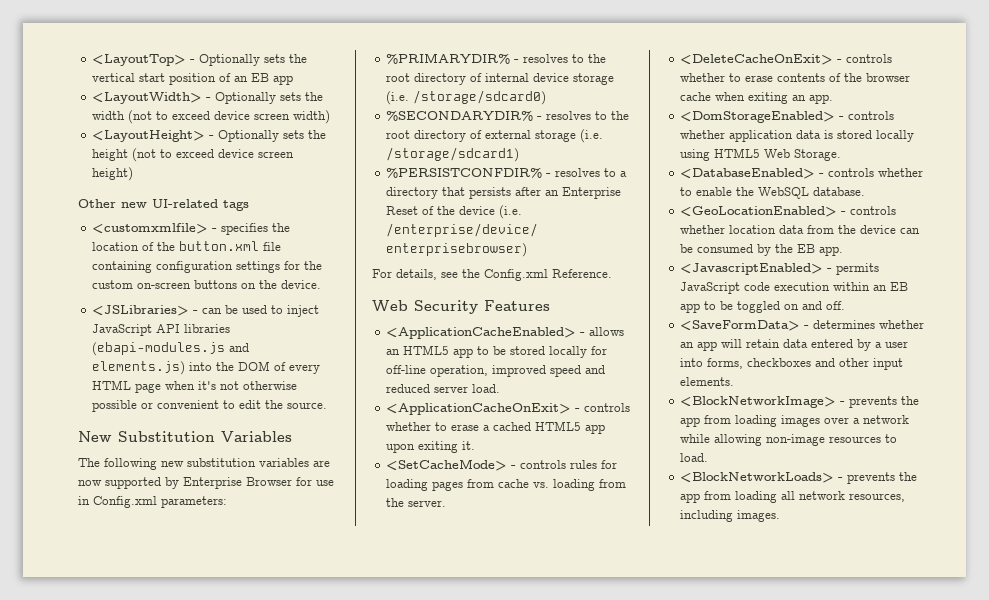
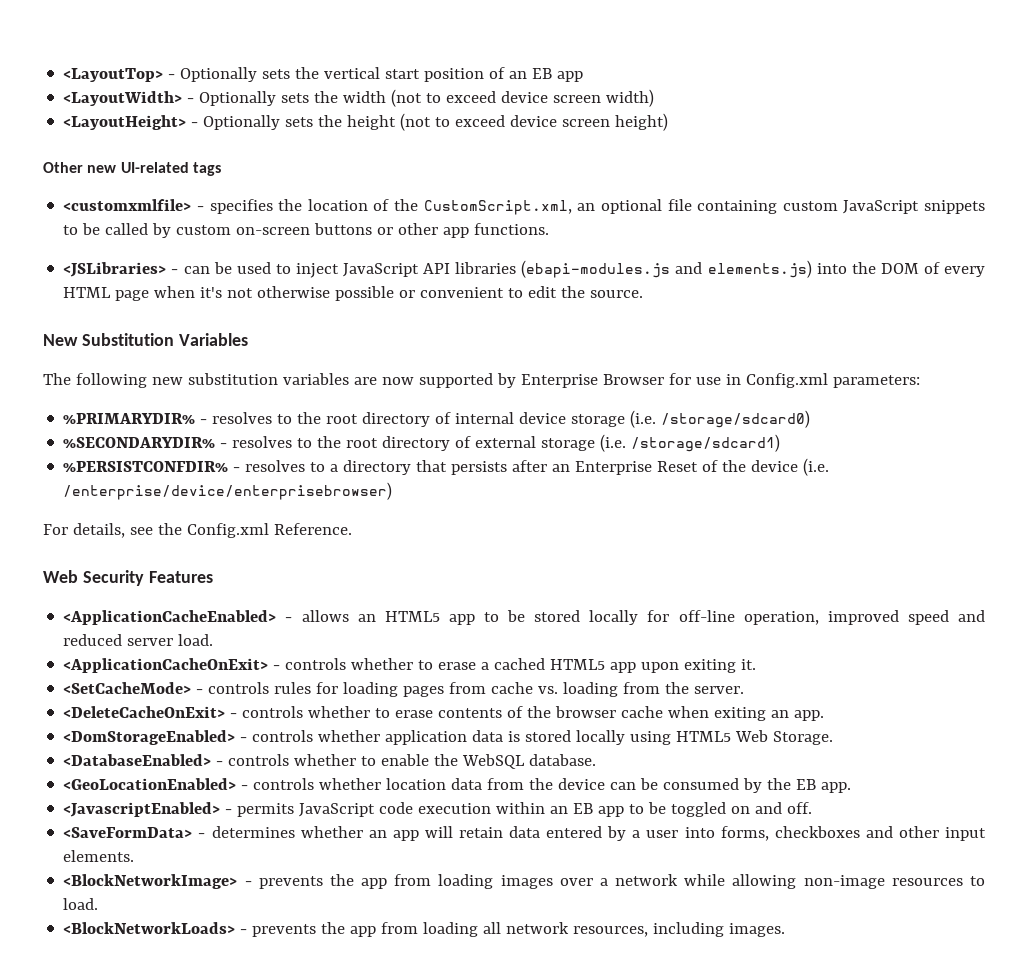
- <customxmlfile> - specifies the location of the button.xml file containing configuration settings for the custom on-screen buttons on the device.
+ <customxmlfile> - specifies the location of the CustomScript.xml, an optional file containing custom JavaScript snippets to be called by custom on-screen buttons or other app functions.

